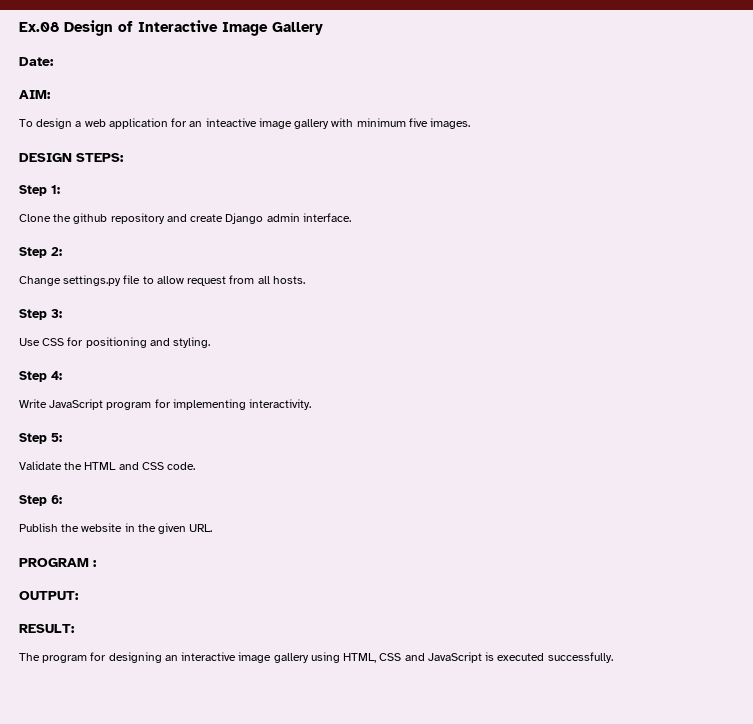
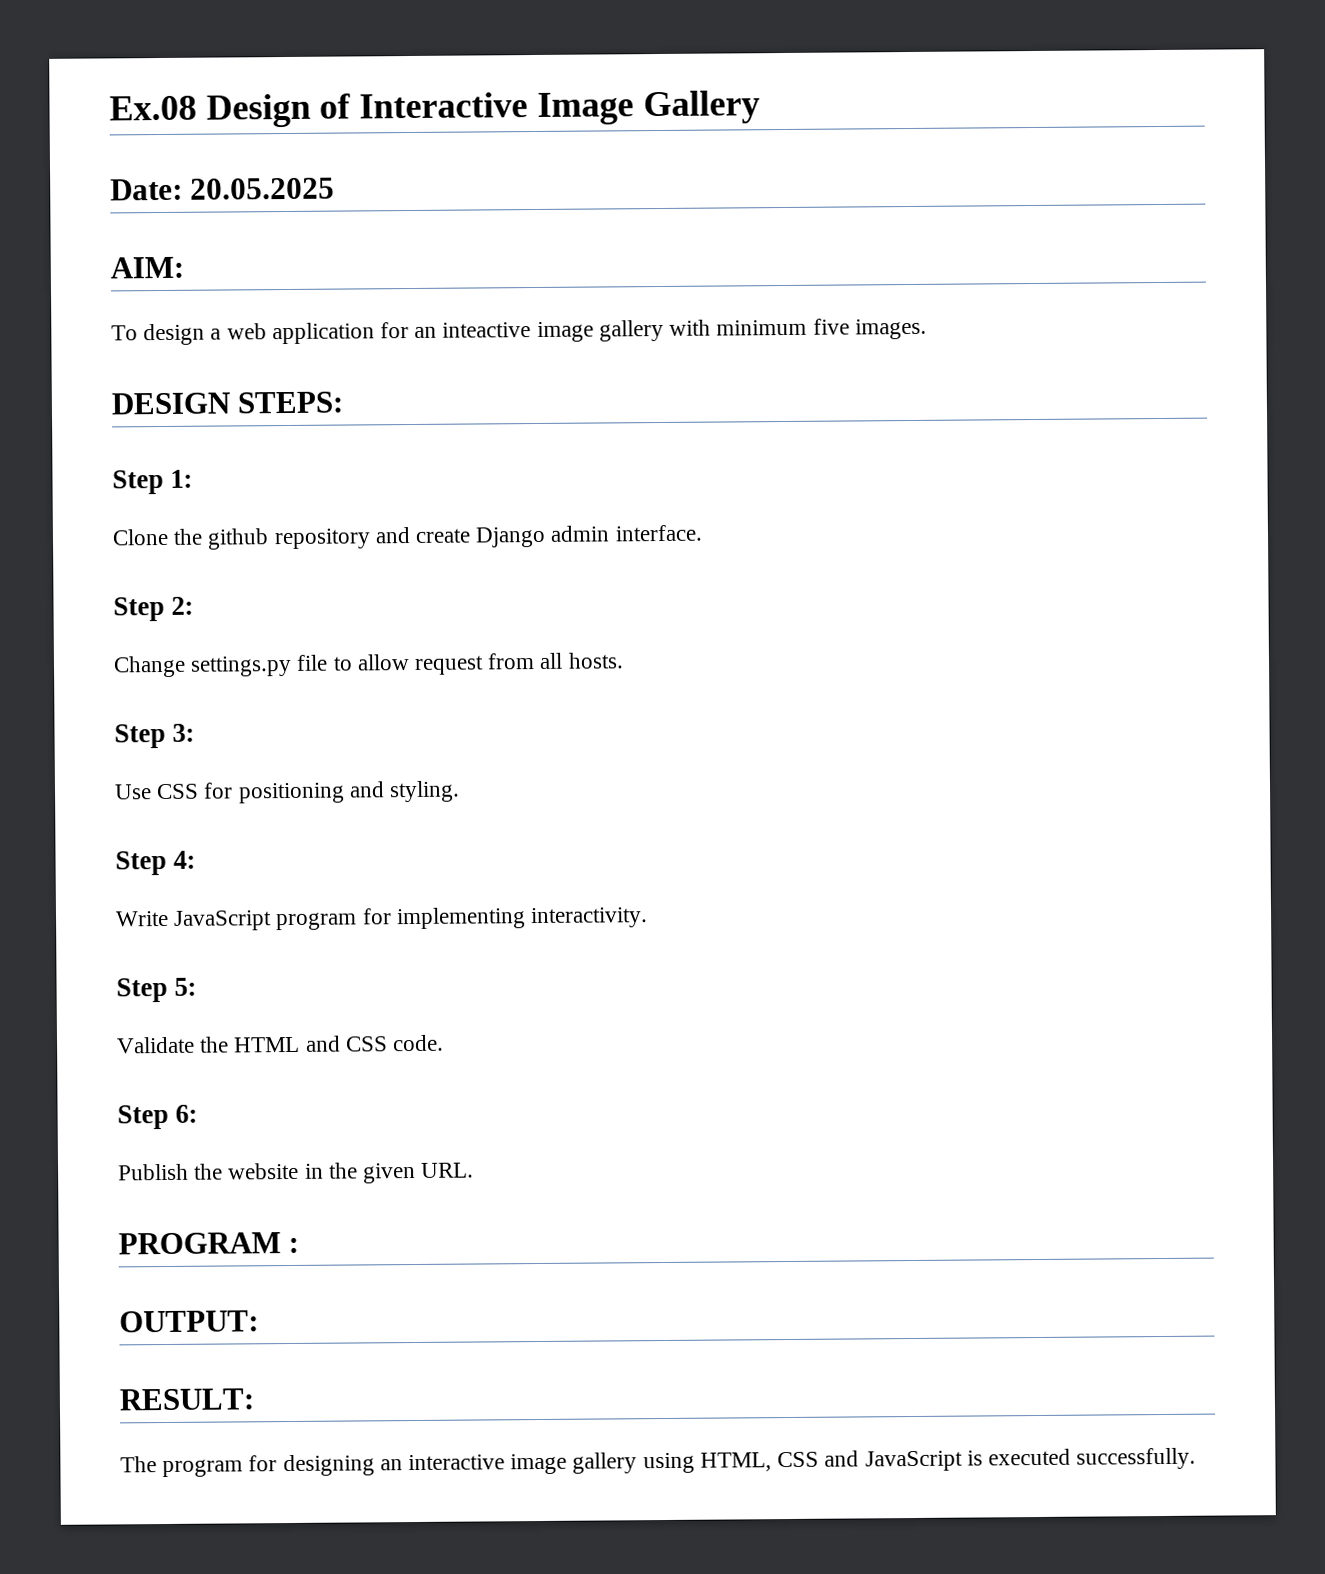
- Date:
+ Date: 20.05.2025

